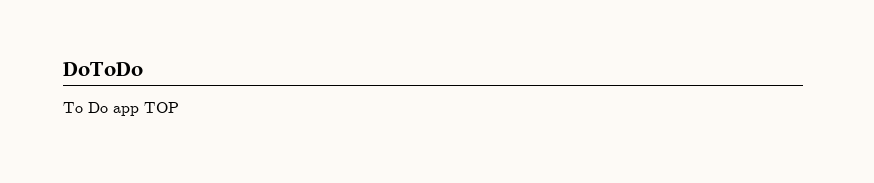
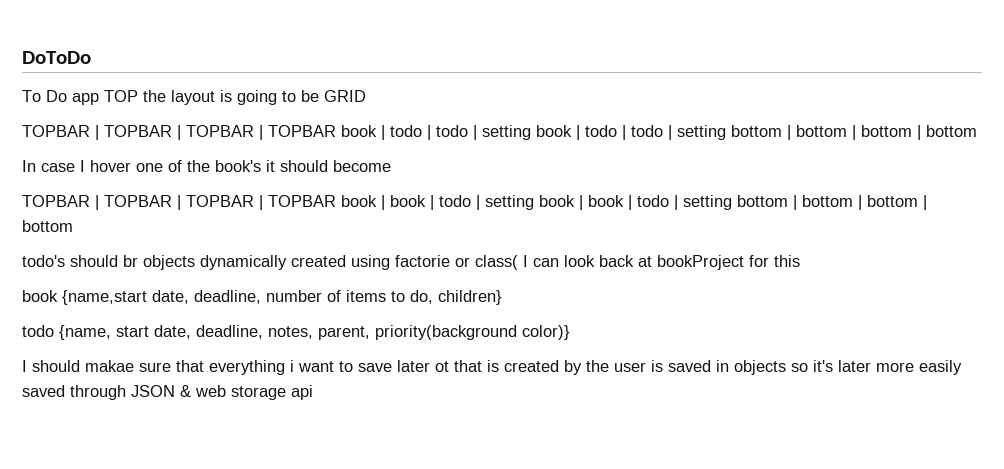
- To Do app TOP
+ To Do app TOP the layout is going to be GRID
+ TOPBAR | TOPBAR | TOPBAR | TOPBAR book | todo | todo | setting book | todo | todo | setting bottom | bottom | bottom | bottom
+ In case I hover one of the book's it should become
+ TOPBAR | TOPBAR | TOPBAR | TOPBAR book | book | todo | setting book | book | todo | setting bottom | bottom | bottom | bottom
+ todo's should br objects dynamically created using factorie or class( I can look back at bookProject for this
+ book {name,start date, deadline, number of items to do, children}
+ todo {name, start date, deadline, notes, parent, priority(background color)}
+ I should makae sure that everything i want to save later ot that is created by the user is saved in objects so it's later more easily saved through JSON & web storage api

